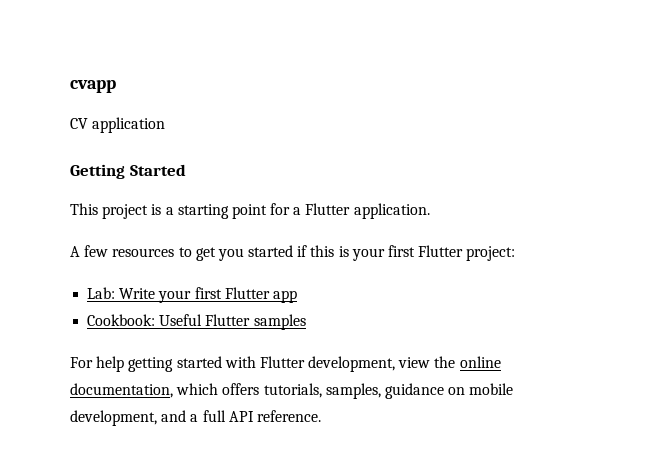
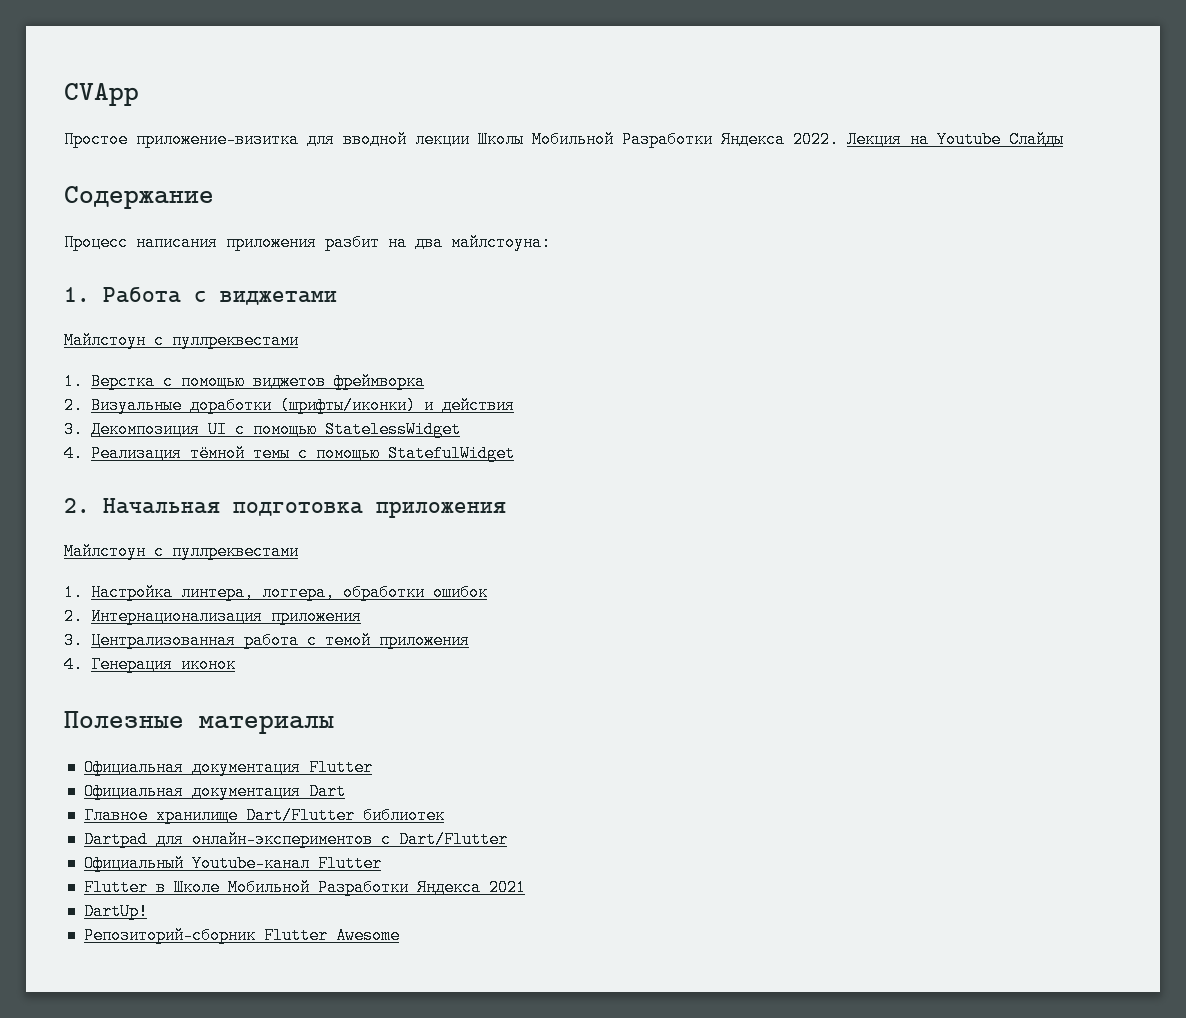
- cvapp
- CV application
- Getting Started
- This project is a starting point for a Flutter application.
- A few resources to get you started if this is your first Flutter project:
- Lab: Write your first Flutter app
- Cookbook: Useful Flutter samples
- For help getting started with Flutter development, view the online documentation, which offers tutorials, samples, guidance on mobile development, and a full API reference.
+ CVApp
+ Простое приложение-визитка для вводной лекции Школы Мобильной Разработки Яндекса 2022. Лекция на Youtube Слайды
+ Содержание
+ Процесс написания приложения разбит на два майлстоуна:
+ 1. Работа с виджетами
+ Майлстоун с пуллреквестами
+ 1. Верстка с помощью виджетов фреймворка
+ 2. Визуальные доработки (шрифты/иконки) и действия
+ 3. Декомпозиция UI с помощью StatelessWidget
+ 4. Реализация тёмной темы с помощью StatefulWidget
+ 2. Начальная подготовка приложения
+ Майлстоун с пуллреквестами
+ 1. Настройка линтера, логгера, обработки ошибок
+ 2. Интернационализация приложения
+ 3. Централизованная работа с темой приложения
+ 4. Генерация иконок
+ Полезные материалы
+ Официальная документация Flutter
+ Официальная документация Dart
+ Главное хранилище Dart/Flutter библиотек
+ Dartpad для онлайн-экспериментов с Dart/Flutter
+ Официальный Youtube-канал Flutter
+ Flutter в Школе Мобильной Разработки Яндекса 2021
+ DartUp!
+ Репозиторий-сборник Flutter Awesome

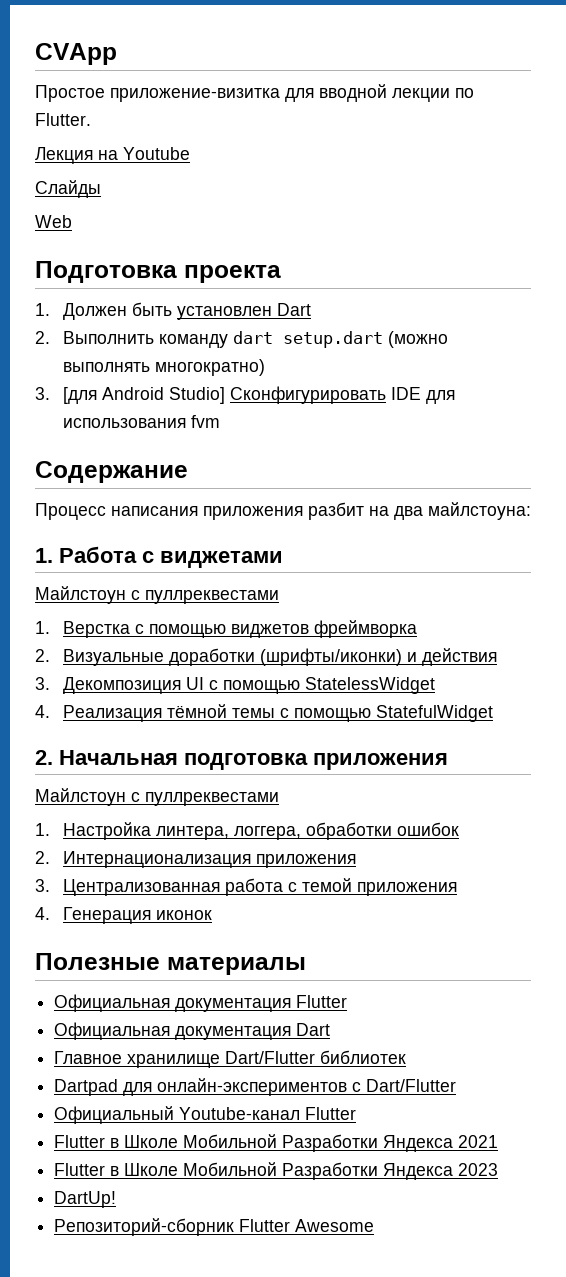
- Простое приложение-визитка для вводной лекции Школы Мобильной Разработки Яндекса 2022. Лекция на Youtube Слайды
+ Простое приложение-визитка для вводной лекции по Flutter.
+ Лекция на Youtube
+ Слайды
+ Web
+ Подготовка проекта
+ 1. Должен быть установлен Dart
+ 2. Выполнить команду dart setup.dart (можно выполнять многократно)
+ 3. [для Android Studio] Сконфигурировать IDE для использования fvm
+ Flutter в Школе Мобильной Разработки Яндекса 2023

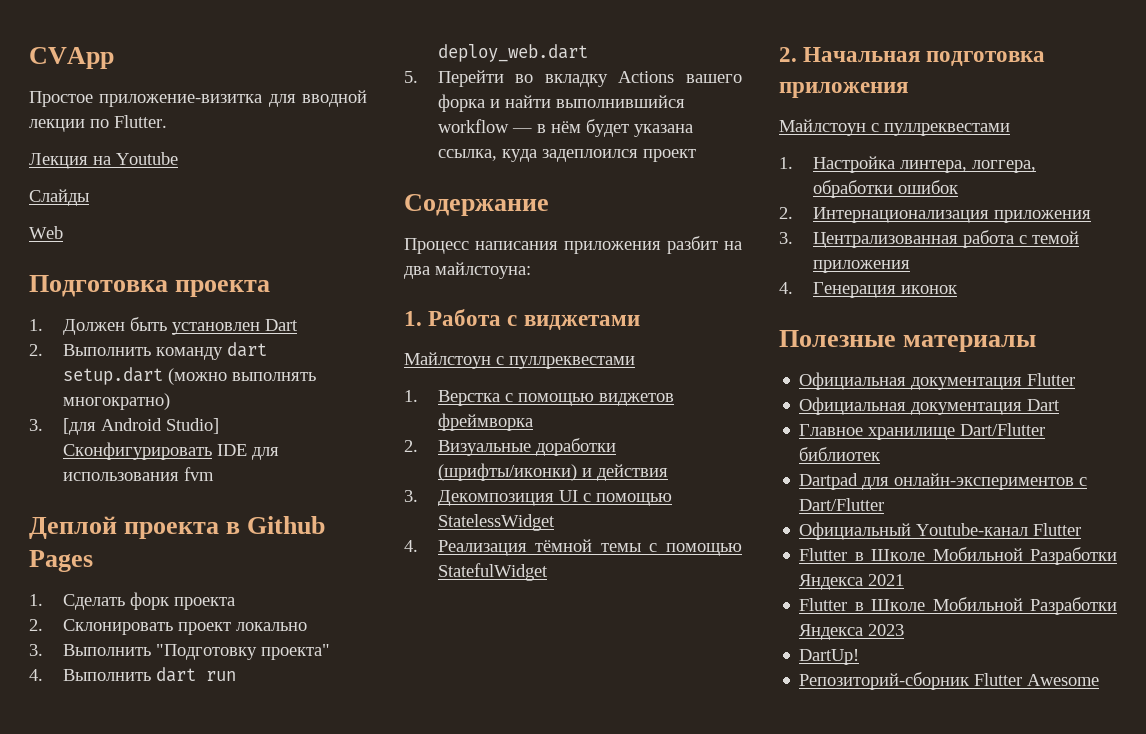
+ Деплой проекта в Github Pages
+ 1. Сделать форк проекта
+ 2. Склонировать проект локально
+ 3. Выполнить "Подготовку проекта"
+ 4. Выполнить dart run deploy_web.dart
+ 5. Перейти во вкладку Actions вашего форка и найти выполнившийся workflow — в нём будет указана ссылка, куда задеплоился проект

